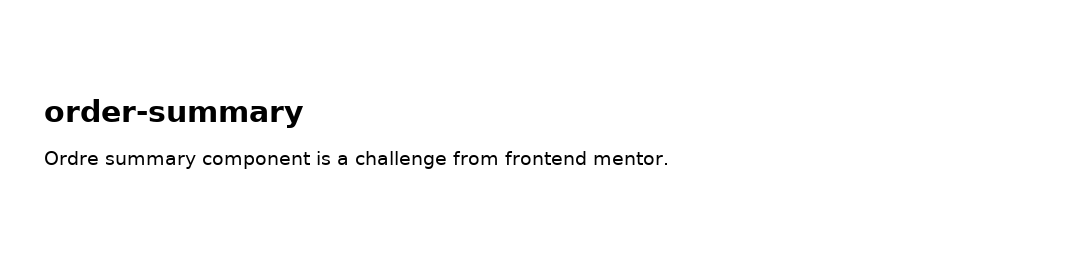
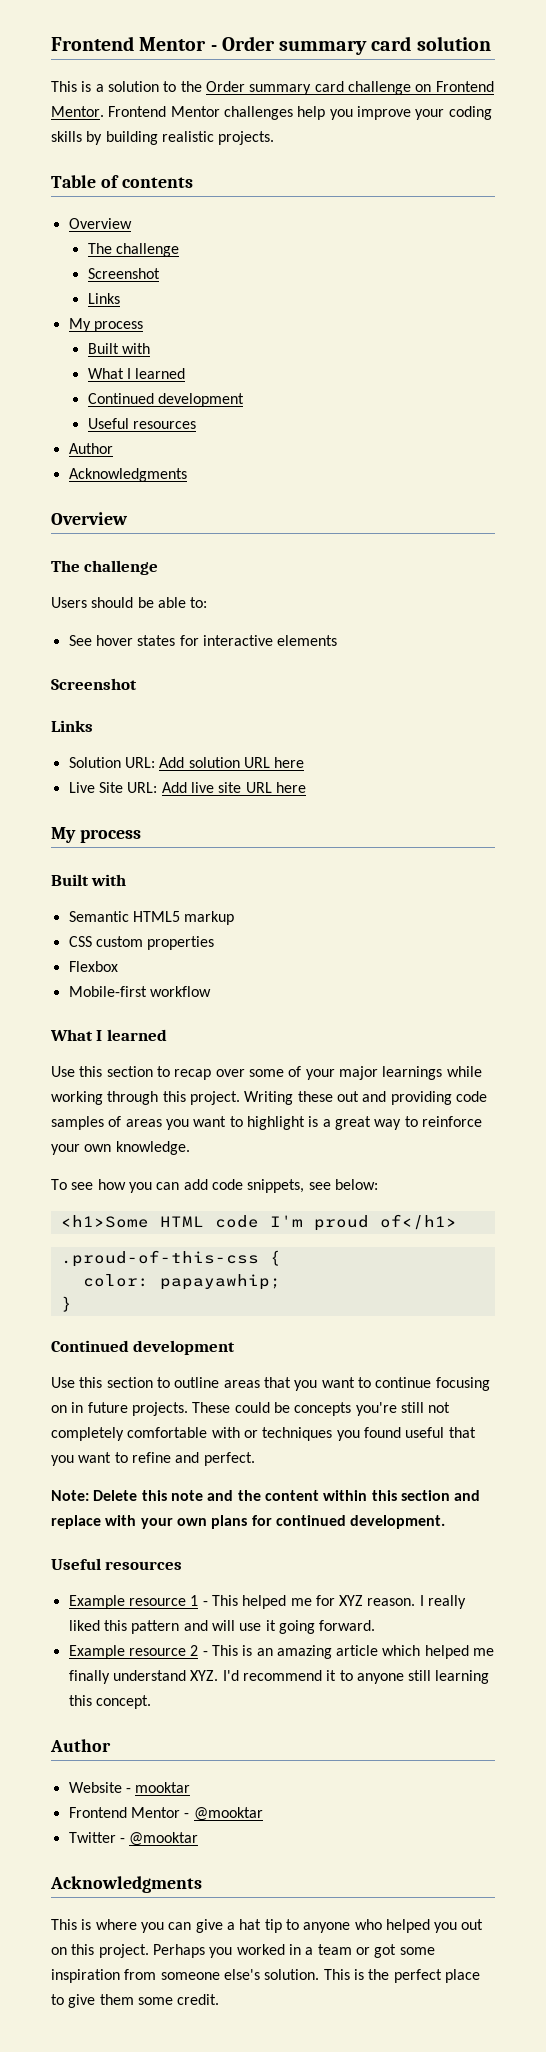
- order-summary
- Ordre summary component is a challenge from frontend mentor.
+ Frontend Mentor - Order summary card solution
+ This is a solution to the Order summary card challenge on Frontend Mentor. Frontend Mentor challenges help you improve your coding skills by building realistic projects.
+ Table of contents
+ Overview
+ The challenge
+ Screenshot
+ Links
+ My process
+ Built with
+ What I learned
+ Continued development
+ Useful resources
+ Author
+ Acknowledgments
+ Overview
+ The challenge
+ Users should be able to:
+ See hover states for interactive elements
+ Screenshot
+ Links
+ Solution URL: Add solution URL here
+ Live Site URL: Add live site URL here
+ My process
+ Built with
+ Semantic HTML5 markup
+ CSS custom properties
+ Flexbox
+ Mobile-first workflow
+ What I learned
+ Use this section to recap over some of your major learnings while working through this project. Writing these out and providing code samples of areas you want to highlight is a great way to reinforce your own knowledge.
+ To see how you can add code snippets, see below:
+ <h1>Some HTML code I'm proud of</h1>
+ .proud-of-this-css {
+ color: papayawhip;
+ }
+ Continued development
+ Use this section to outline areas that you want to continue focusing on in future projects. These could be concepts you're still not completely comfortable with or techniques you found useful that you want to refine and perfect.
+ Note: Delete this note and the content within this section and replace with your own plans for continued development.
+ Useful resources
+ Example resource 1 - This helped me for XYZ reason. I really liked this pattern and will use it going forward.
+ Example resource 2 - This is an amazing article which helped me finally understand XYZ. I'd recommend it to anyone still learning this concept.
+ Author
+ Website - mooktar
+ Frontend Mentor - @mooktar
+ Twitter - @mooktar
+ Acknowledgments
+ This is where you can give a hat tip to anyone who helped you out on this project. Perhaps you worked in a team or got some inspiration from someone else's solution. This is the perfect place to give them some credit.

